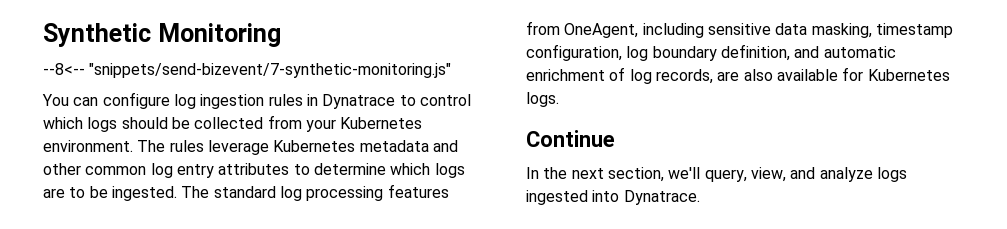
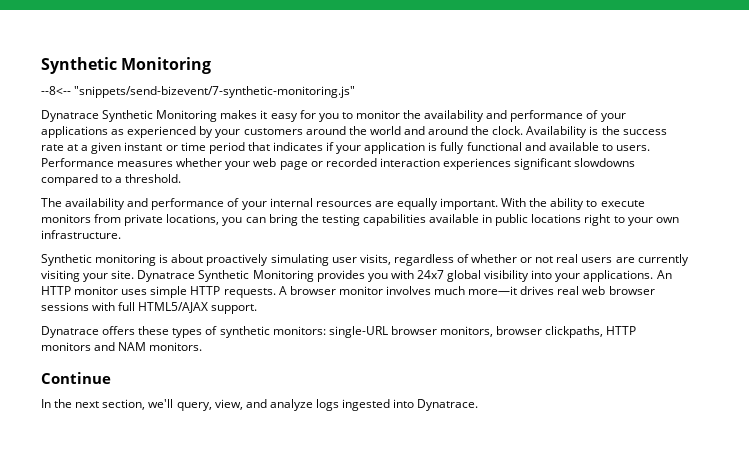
- You can configure log ingestion rules in Dynatrace to control which logs should be collected from your Kubernetes environment. The rules leverage Kubernetes metadata and other common log entry attributes to determine which logs are to be ingested. The standard log processing features from OneAgent, including sensitive data masking, timestamp configuration, log boundary definition, and automatic enrichment of log records, are also available for Kubernetes logs.
+ Dynatrace Synthetic Monitoring makes it easy for you to monitor the availability and performance of your applications as experienced by your customers around the world and around the clock. Availability is the success rate at a given instant or time period that indicates if your application is fully functional and available to users. Performance measures whether your web page or recorded interaction experiences significant slowdowns compared to a threshold.
+ The availability and performance of your internal resources are equally important. With the ability to execute monitors from private locations, you can bring the testing capabilities available in public locations right to your own infrastructure.
+ Synthetic monitoring is about proactively simulating user visits, regardless of whether or not real users are currently visiting your site. Dynatrace Synthetic Monitoring provides you with 24x7 global visibility into your applications. An HTTP monitor uses simple HTTP requests. A browser monitor involves much more—it drives real web browser sessions with full HTML5/AJAX support.
+ Dynatrace offers these types of synthetic monitors: single-URL browser monitors, browser clickpaths, HTTP monitors and NAM monitors.

